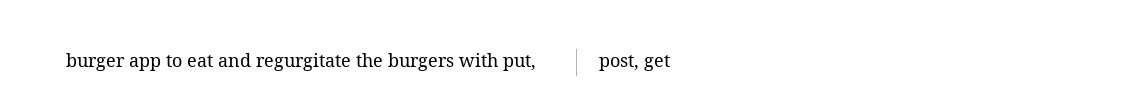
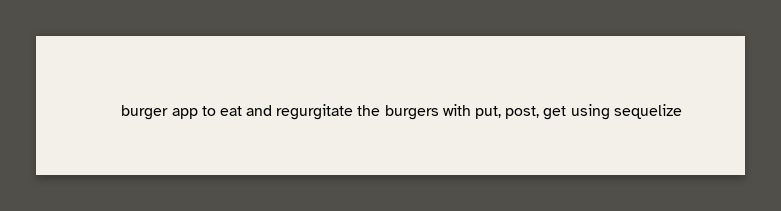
- burger app to eat and regurgitate the burgers with put, post, get
+ burger app to eat and regurgitate the burgers with put, post, get using sequelize

